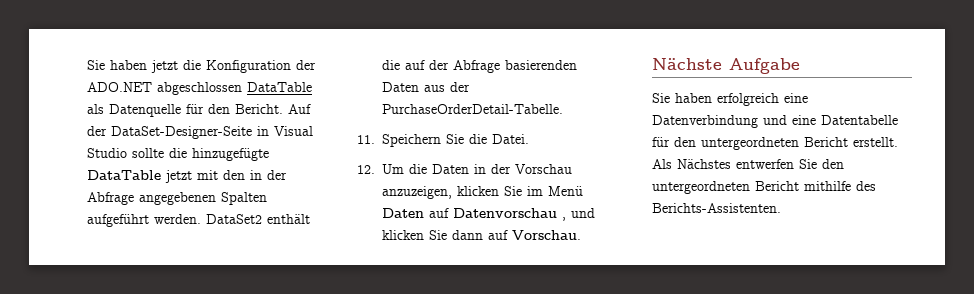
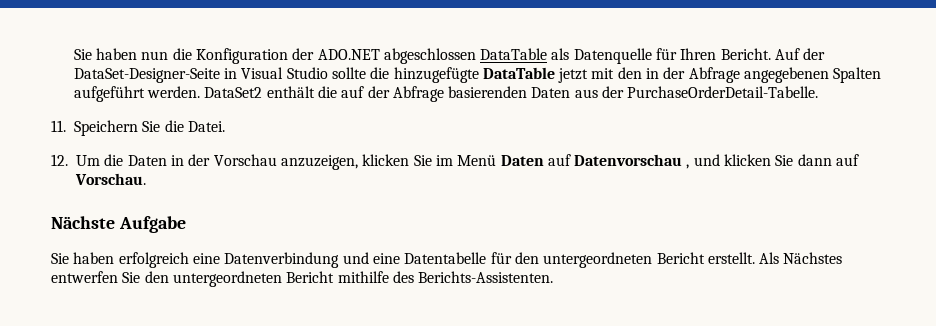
- Sie haben jetzt die Konfiguration der ADO.NET abgeschlossen DataTable als Datenquelle für den Bericht.
+ Sie haben nun die Konfiguration der ADO.NET abgeschlossen DataTable als Datenquelle für Ihren Bericht.

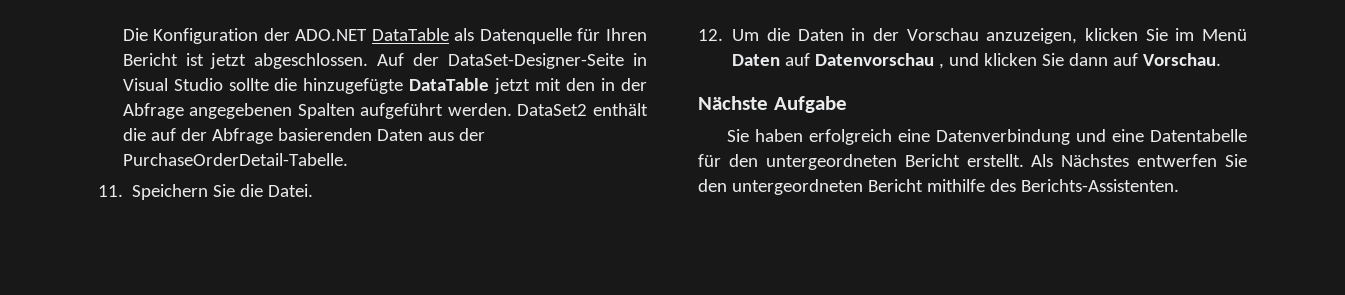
- Sie haben nun die Konfiguration der ADO.NET abgeschlossen DataTable als Datenquelle für Ihren Bericht.
+ Die Konfiguration der ADO.NET DataTable als Datenquelle für Ihren Bericht ist jetzt abgeschlossen.

